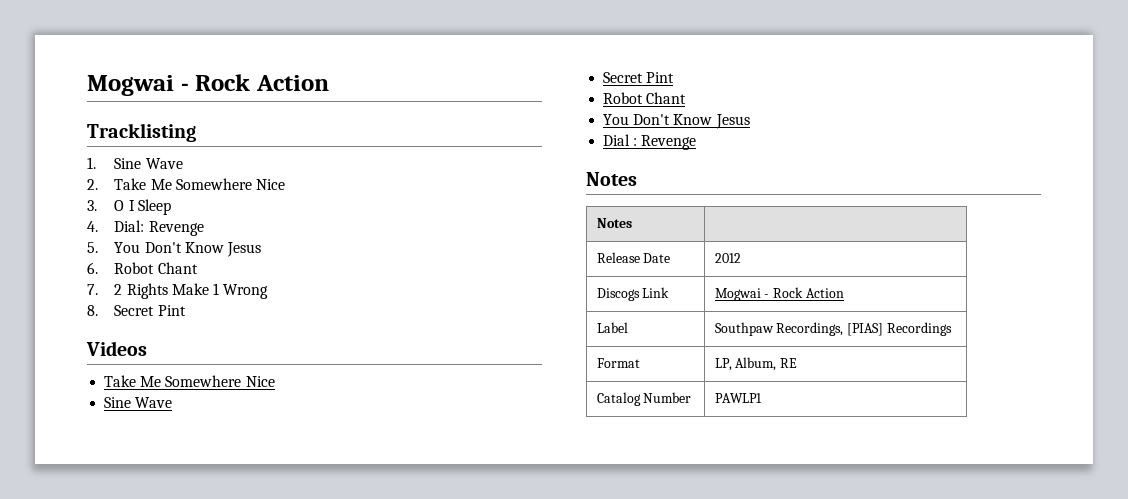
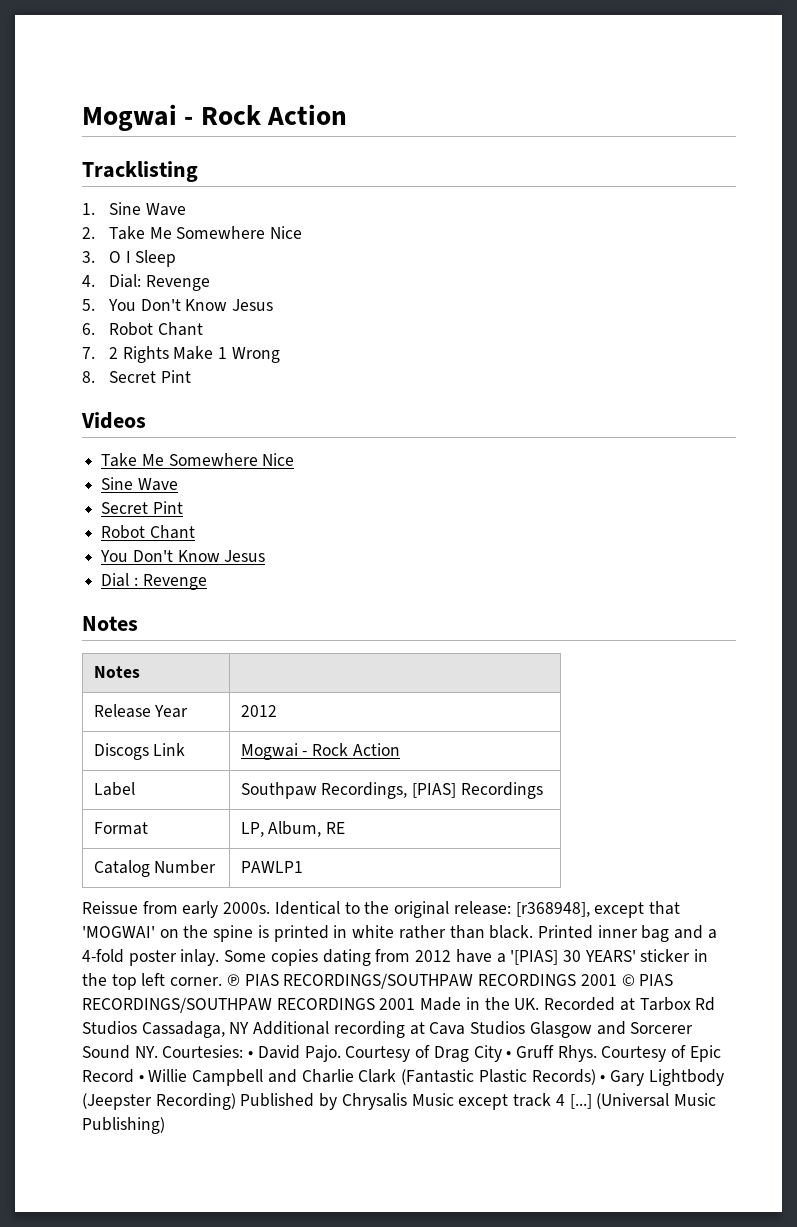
- Release Date | 2012
+ Release Year | 2012
+ Reissue from early 2000s. Identical to the original release: [r368948], except that 'MOGWAI' on the spine is printed in white rather than black. Printed inner bag and a 4-fold poster inlay. Some copies dating from 2012 have a '[PIAS] 30 YEARS' sticker in the top left corner. ℗ PIAS RECORDINGS/SOUTHPAW RECORDINGS 2001 © PIAS RECORDINGS/SOUTHPAW RECORDINGS 2001 Made in the UK. Recorded at Tarbox Rd Studios Cassadaga, NY Additional recording at Cava Studios Glasgow and Sorcerer Sound NY. Courtesies: • David Pajo. Courtesy of Drag City • Gruff Rhys. Courtesy of Epic Record • Willie Campbell and Charlie Clark (Fantastic Plastic Records) • Gary Lightbody (Jeepster Recording) Published by Chrysalis Music except track 4 [...] (Universal Music Publishing)

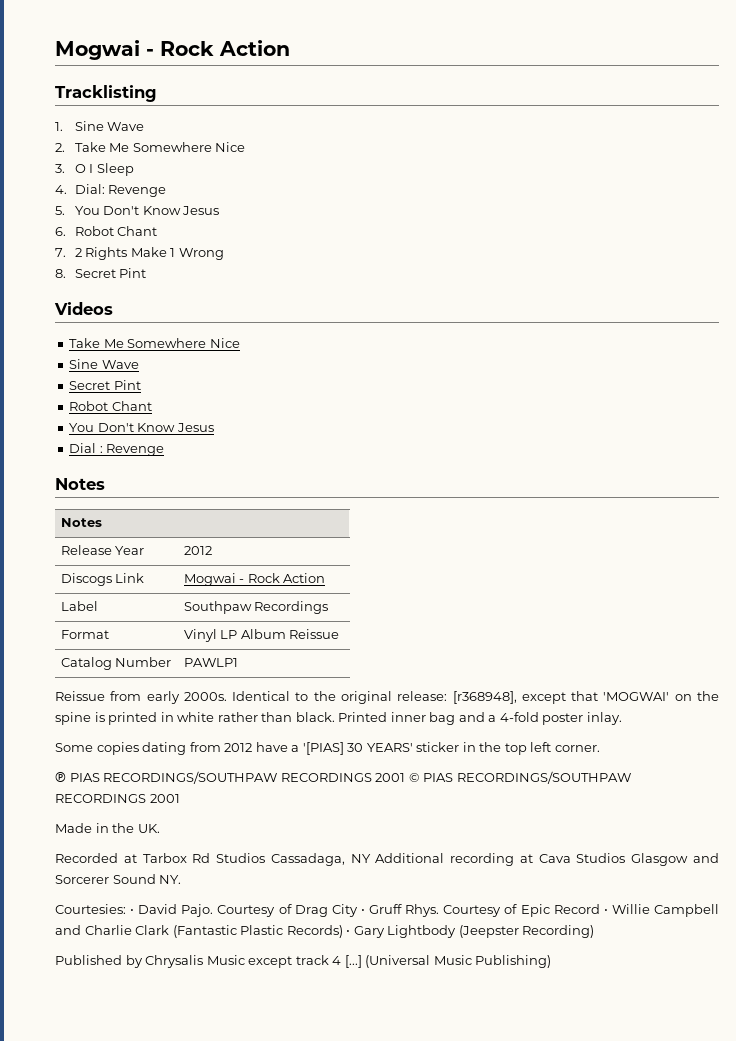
- Label | Southpaw Recordings, [PIAS] Recordings
+ Label | Southpaw Recordings
- Format | LP, Album, RE
+ Format | Vinyl LP Album Reissue
- Printed inner bag and a 4-fold poster inlay. Some copies dating from 2012 have a '[PIAS] 30 YEARS' sticker in the top left corner. ℗ PIAS RECORDINGS/SOUTHPAW RECORDINGS 2001 © PIAS RECORDINGS/SOUTHPAW RECORDINGS 2001 Made in the UK. Recorded at Tarbox Rd Studios Cassadaga, NY Additional recording at Cava Studios Glasgow and Sorcerer Sound NY. Courtesies: • David Pajo.
+ Printed inner bag and a 4-fold poster inlay.
+ Some copies dating from 2012 have a '[PIAS] 30 YEARS' sticker in the top left corner.
+ ℗ PIAS RECORDINGS/SOUTHPAW RECORDINGS 2001 © PIAS RECORDINGS/SOUTHPAW RECORDINGS 2001
+ Made in the UK.
+ Recorded at Tarbox Rd Studios Cassadaga, NY Additional recording at Cava Studios Glasgow and Sorcerer Sound NY.
+ Courtesies: • David Pajo.
- Courtesy of Epic Record • Willie Campbell and Charlie Clark (Fantastic Plastic Records) • Gary Lightbody (Jeepster Recording) Published by Chrysalis Music except track 4 [...]
+ Courtesy of Epic Record • Willie Campbell and Charlie Clark (Fantastic Plastic Records) • Gary Lightbody (Jeepster Recording)
+ Published by Chrysalis Music except track 4 [...]

